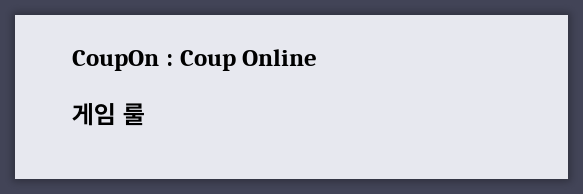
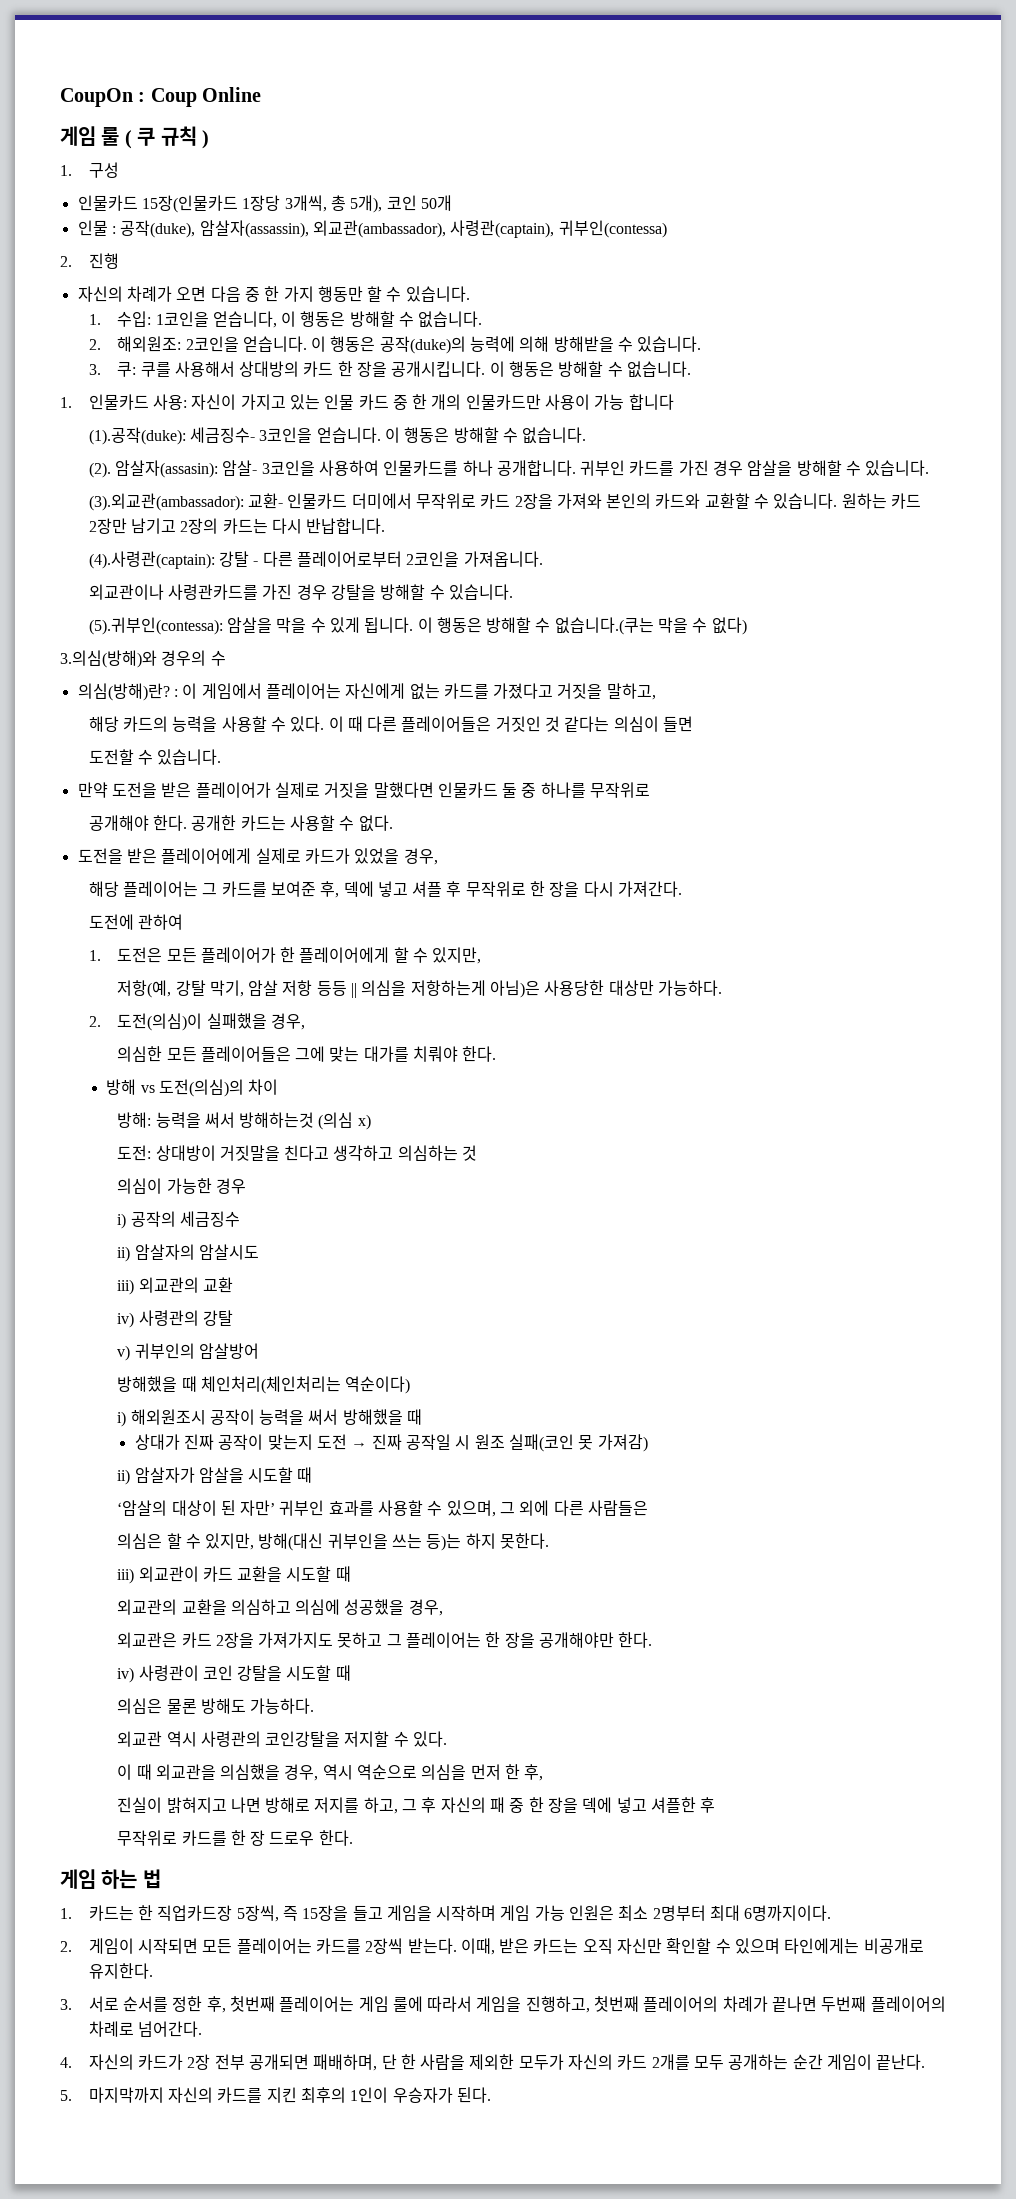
- 게임 룰
+ 게임 룰 ( 쿠 규칙 )
+ 1. 구성
+ 인물카드 15장(인물카드 1장당 3개씩, 총 5개), 코인 50개
+ 인물 : 공작(duke), 암살자(assassin), 외교관(ambassador), 사령관(captain), 귀부인(contessa)
+ 2. 진행
+ 자신의 차례가 오면 다음 중 한 가지 행동만 할 수 있습니다.
+ 1. 수입: 1코인을 얻습니다, 이 행동은 방해할 수 없습니다.
+ 2. 해외원조: 2코인을 얻습니다. 이 행동은 공작(duke)의 능력에 의해 방해받을 수 있습니다.
+ 3. 쿠: 쿠를 사용해서 상대방의 카드 한 장을 공개시킵니다. 이 행동은 방해할 수 없습니다.
+ 1. 인물카드 사용: 자신이 가지고 있는 인물 카드 중 한 개의 인물카드만 사용이 가능 합니다
+ (1).공작(duke): 세금징수- 3코인을 얻습니다. 이 행동은 방해할 수 없습니다.
+ (2). 암살자(assasin): 암살- 3코인을 사용하여 인물카드를 하나 공개합니다. 귀부인 카드를 가진 경우 암살을 방해할 수 있습니다.
+ (3).외교관(ambassador): 교환- 인물카드 더미에서 무작위로 카드 2장을 가져와 본인의 카드와 교환할 수 있습니다. 원하는 카드 2장만 남기고 2장의 카드는 다시 반납합니다.
+ (4).사령관(captain): 강탈 - 다른 플레이어로부터 2코인을 가져옵니다.
+ 외교관이나 사령관카드를 가진 경우 강탈을 방해할 수 있습니다.
+ (5).귀부인(contessa): 암살을 막을 수 있게 됩니다. 이 행동은 방해할 수 없습니다.(쿠는 막을 수 없다)
+ 3.의심(방해)와 경우의 수
+ 의심(방해)란? : 이 게임에서 플레이어는 자신에게 없는 카드를 가졌다고 거짓을 말하고,
+ 해당 카드의 능력을 사용할 수 있다. 이 때 다른 플레이어들은 거짓인 것 같다는 의심이 들면
+ 도전할 수 있습니다.
+ 만약 도전을 받은 플레이어가 실제로 거짓을 말했다면 인물카드 둘 중 하나를 무작위로
+ 공개해야 한다. 공개한 카드는 사용할 수 없다.
+ 도전을 받은 플레이어에게 실제로 카드가 있었을 경우,
+ 해당 플레이어는 그 카드를 보여준 후, 덱에 넣고 셔플 후 무작위로 한 장을 다시 가져간다.
+ 도전에 관하여
+ 1. 도전은 모든 플레이어가 한 플레이어에게 할 수 있지만,
+ 저항(예, 강탈 막기, 암살 저항 등등 || 의심을 저항하는게 아님)은 사용당한 대상만 가능하다.
+ 2. 도전(의심)이 실패했을 경우,
+ 의심한 모든 플레이어들은 그에 맞는 대가를 치뤄야 한다.
+ 방해 vs 도전(의심)의 차이
+ 방해: 능력을 써서 방해하는것 (의심 x)
+ 도전: 상대방이 거짓말을 친다고 생각하고 의심하는 것
+ 의심이 가능한 경우
+ i) 공작의 세금징수
+ ii) 암살자의 암살시도
+ iii) 외교관의 교환
+ iv) 사령관의 강탈
+ v) 귀부인의 암살방어
+ 방해했을 때 체인처리(체인처리는 역순이다)
+ i) 해외원조시 공작이 능력을 써서 방해했을 때
+ 상대가 진짜 공작이 맞는지 도전 → 진짜 공작일 시 원조 실패(코인 못 가져감)
+ ii) 암살자가 암살을 시도할 때
+ ‘암살의 대상이 된 자만’ 귀부인 효과를 사용할 수 있으며, 그 외에 다른 사람들은
+ 의심은 할 수 있지만, 방해(대신 귀부인을 쓰는 등)는 하지 못한다.
+ iii) 외교관이 카드 교환을 시도할 때
+ 외교관의 교환을 의심하고 의심에 성공했을 경우,
+ 외교관은 카드 2장을 가져가지도 못하고 그 플레이어는 한 장을 공개해야만 한다.
+ iv) 사령관이 코인 강탈을 시도할 때
+ 의심은 물론 방해도 가능하다.
+ 외교관 역시 사령관의 코인강탈을 저지할 수 있다.
+ 이 때 외교관을 의심했을 경우, 역시 역순으로 의심을 먼저 한 후,
+ 진실이 밝혀지고 나면 방해로 저지를 하고, 그 후 자신의 패 중 한 장을 덱에 넣고 셔플한 후
+ 무작위로 카드를 한 장 드로우 한다.
+ 게임 하는 법
+ 1. 카드는 한 직업카드장 5장씩, 즉 15장을 들고 게임을 시작하며 게임 가능 인원은 최소 2명부터 최대 6명까지이다.
+ 2. 게임이 시작되면 모든 플레이어는 카드를 2장씩 받는다. 이때, 받은 카드는 오직 자신만 확인할 수 있으며 타인에게는 비공개로 유지한다.
+ 3. 서로 순서를 정한 후, 첫번째 플레이어는 게임 룰에 따라서 게임을 진행하고, 첫번째 플레이어의 차례가 끝나면 두번째 플레이어의 차례로 넘어간다.
+ 4. 자신의 카드가 2장 전부 공개되면 패배하며, 단 한 사람을 제외한 모두가 자신의 카드 2개를 모두 공개하는 순간 게임이 끝난다.
+ 5. 마지막까지 자신의 카드를 지킨 최후의 1인이 우승자가 된다.

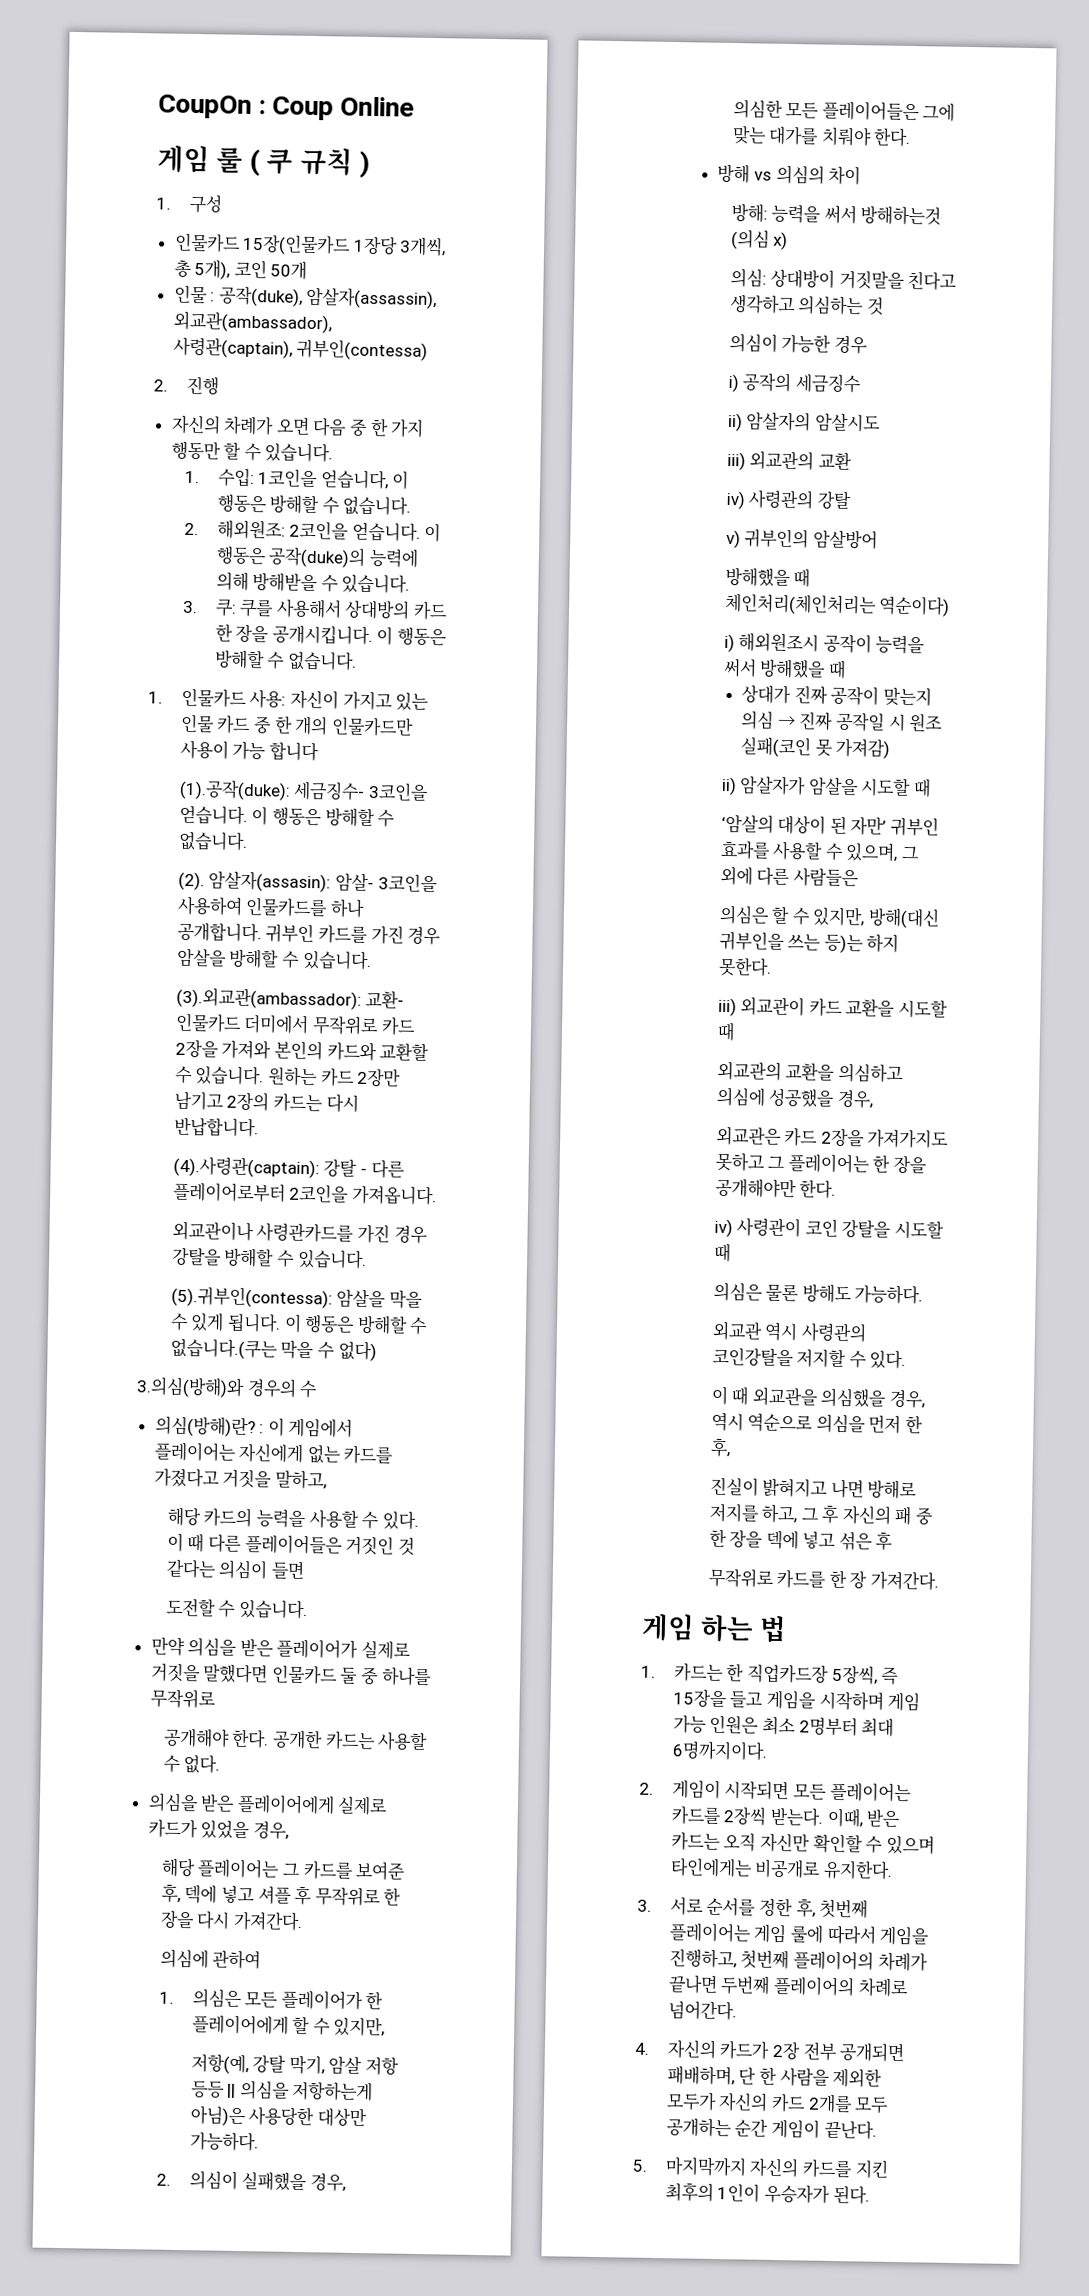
- 만약 도전을 받은 플레이어가 실제로 거짓을 말했다면 인물카드 둘 중 하나를 무작위로
+ 만약 의심을 받은 플레이어가 실제로 거짓을 말했다면 인물카드 둘 중 하나를 무작위로
- 도전을 받은 플레이어에게 실제로 카드가 있었을 경우,
+ 의심을 받은 플레이어에게 실제로 카드가 있었을 경우,
- 도전에 관하여
+ 의심에 관하여
- 1. 도전은 모든 플레이어가 한 플레이어에게 할 수 있지만,
+ 1. 의심은 모든 플레이어가 한 플레이어에게 할 수 있지만,
- 2. 도전(의심)이 실패했을 경우,
+ 2. 의심이 실패했을 경우,
- 방해 vs 도전(의심)의 차이
+ 방해 vs 의심의 차이
- 도전: 상대방이 거짓말을 친다고 생각하고 의심하는 것
+ 의심: 상대방이 거짓말을 친다고 생각하고 의심하는 것
- 상대가 진짜 공작이 맞는지 도전 → 진짜 공작일 시 원조 실패(코인 못 가져감)
+ 상대가 진짜 공작이 맞는지 의심 → 진짜 공작일 시 원조 실패(코인 못 가져감)
- 진실이 밝혀지고 나면 방해로 저지를 하고, 그 후 자신의 패 중 한 장을 덱에 넣고 셔플한 후
+ 진실이 밝혀지고 나면 방해로 저지를 하고, 그 후 자신의 패 중 한 장을 덱에 넣고 섞은 후
- 무작위로 카드를 한 장 드로우 한다.
+ 무작위로 카드를 한 장 가져간다.

